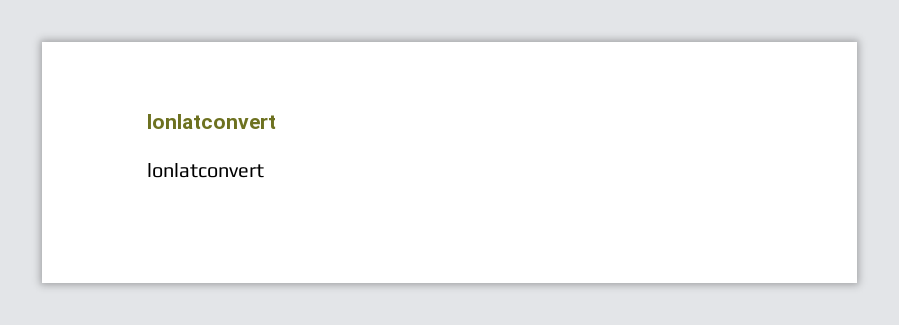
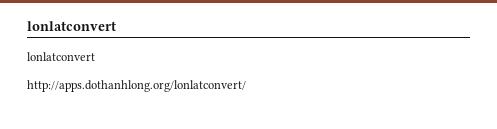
+ http://apps.dothanhlong.org/lonlatconvert/

